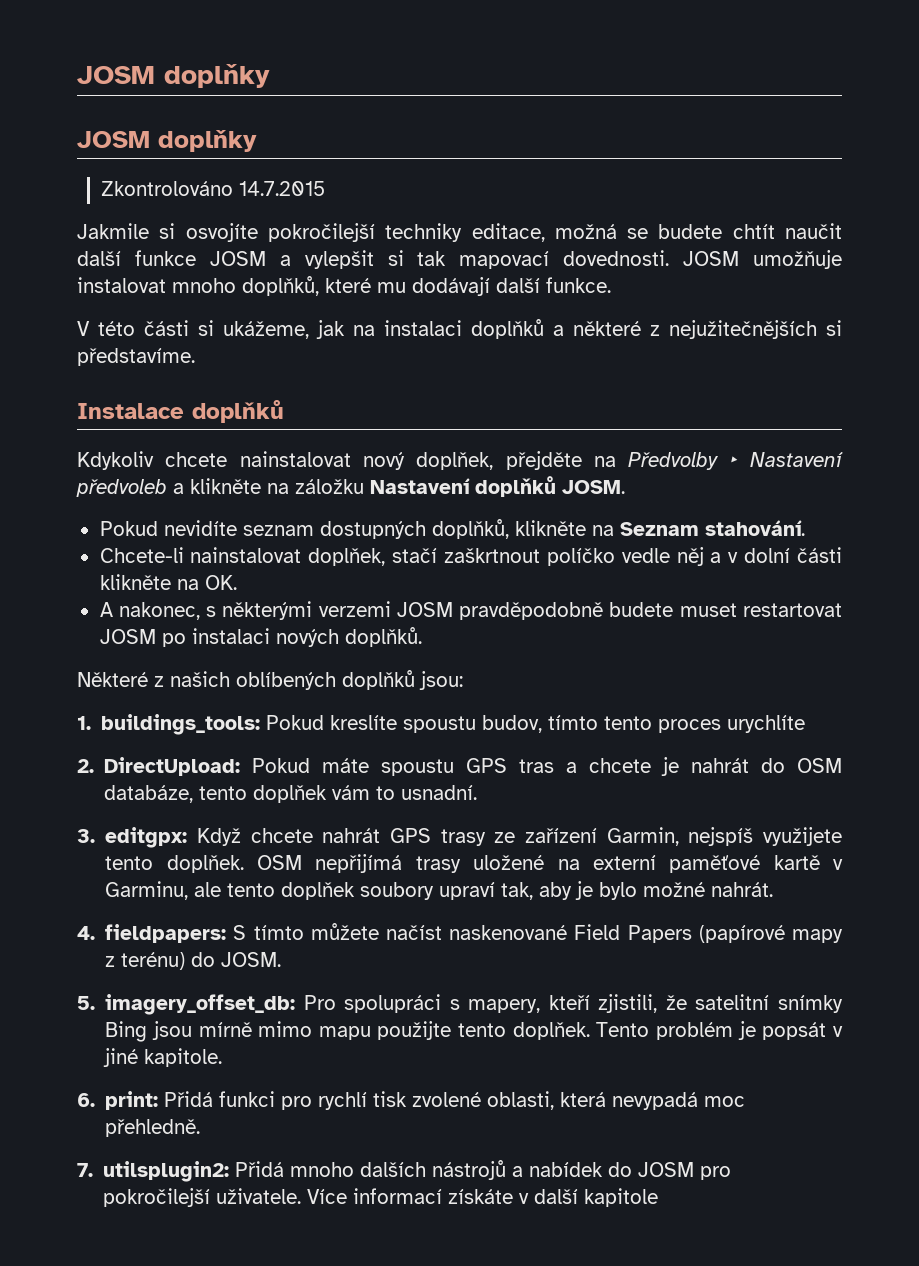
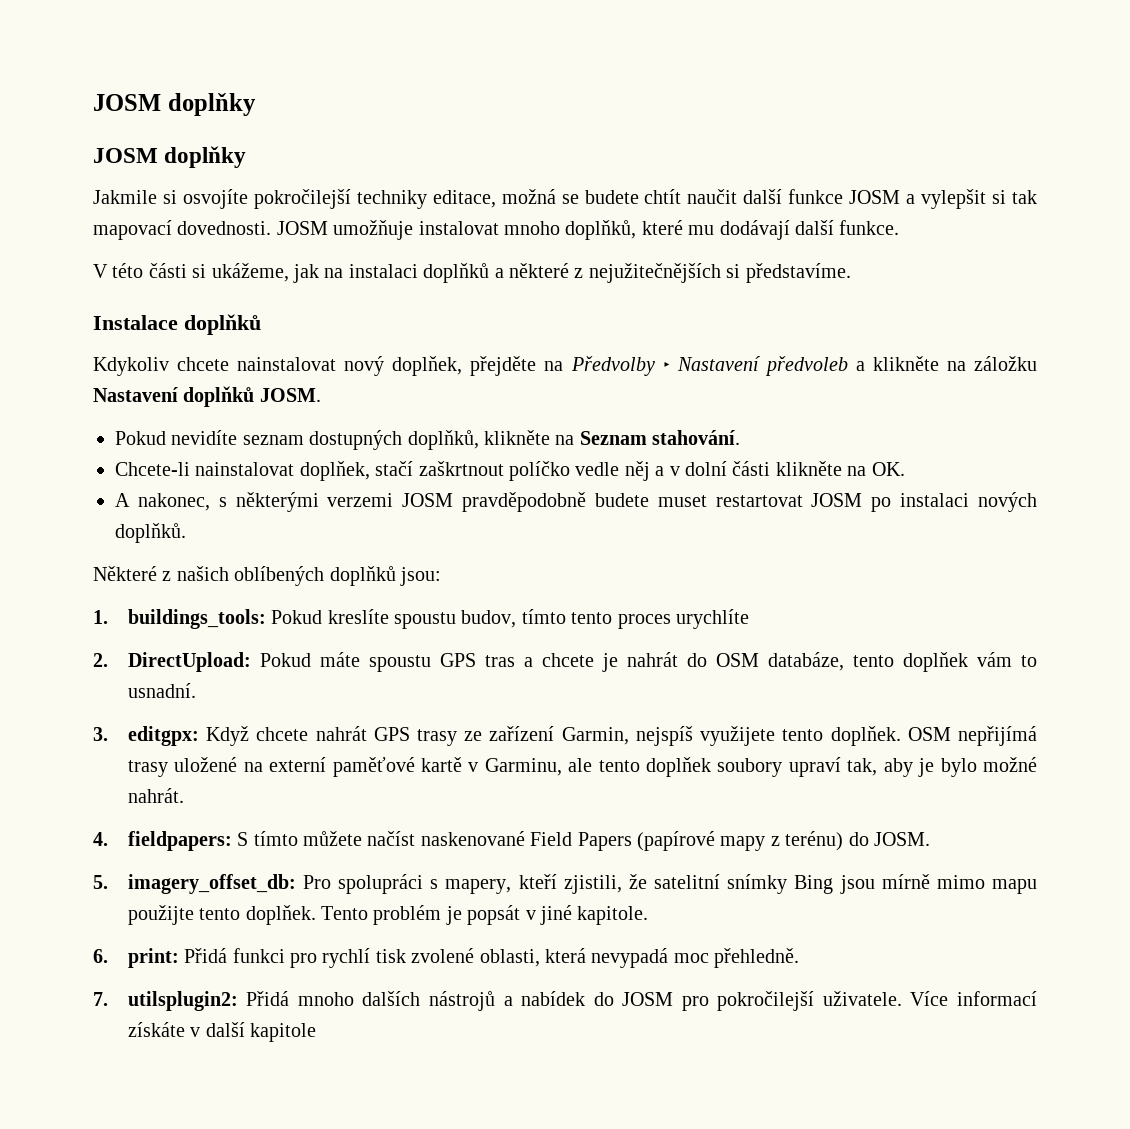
- Zkontrolováno 14.7.2015

